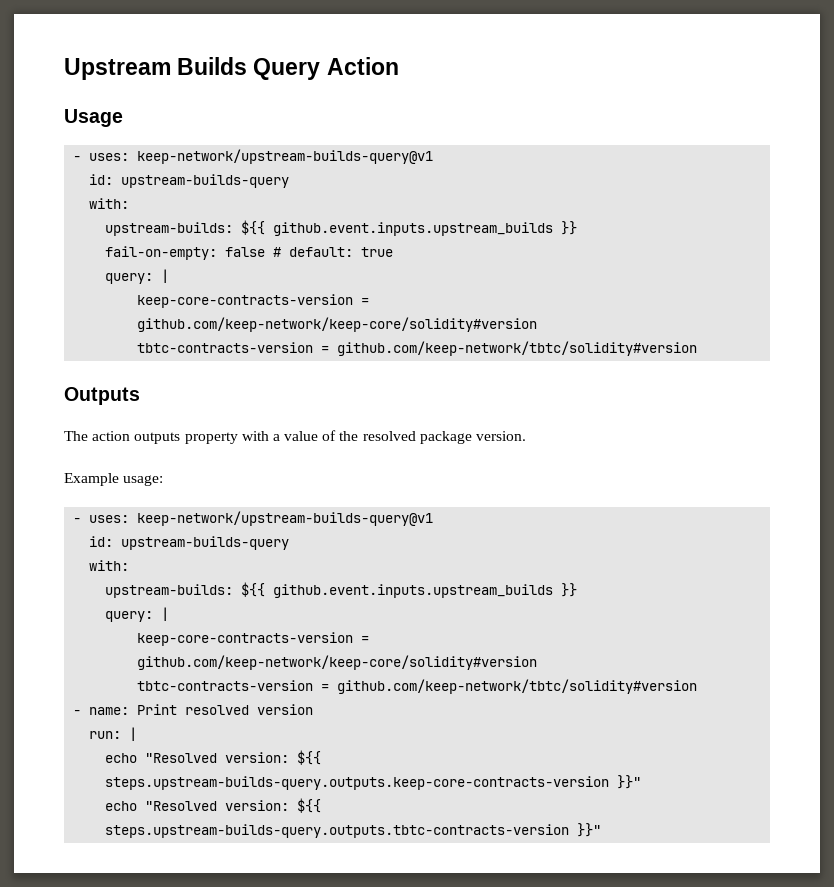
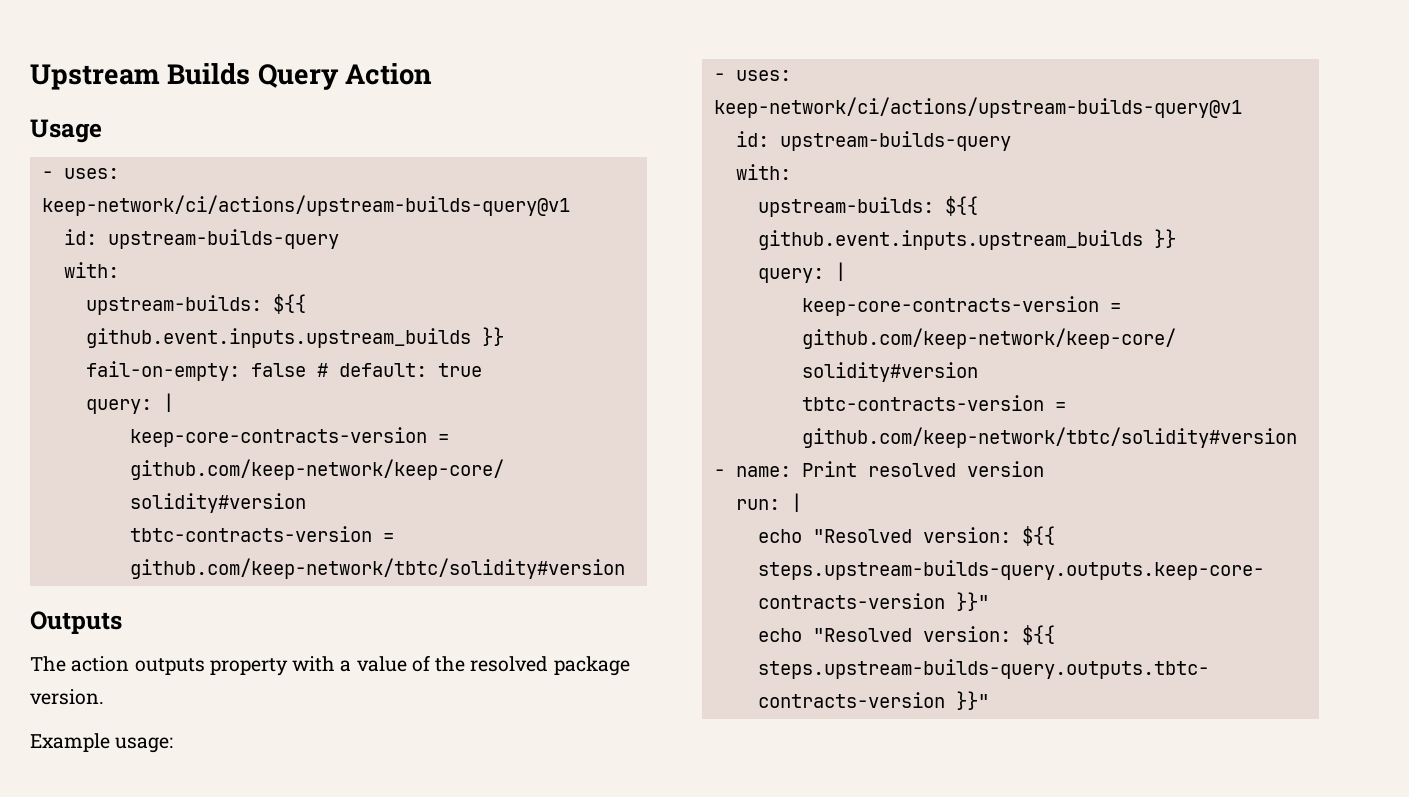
  Usage
- - uses: keep-network/upstream-builds-query@v1
+ - uses: keep-network/ci/actions/upstream-builds-query@v1
  Example usage:
- - uses: keep-network/upstream-builds-query@v1
+ - uses: keep-network/ci/actions/upstream-builds-query@v1

